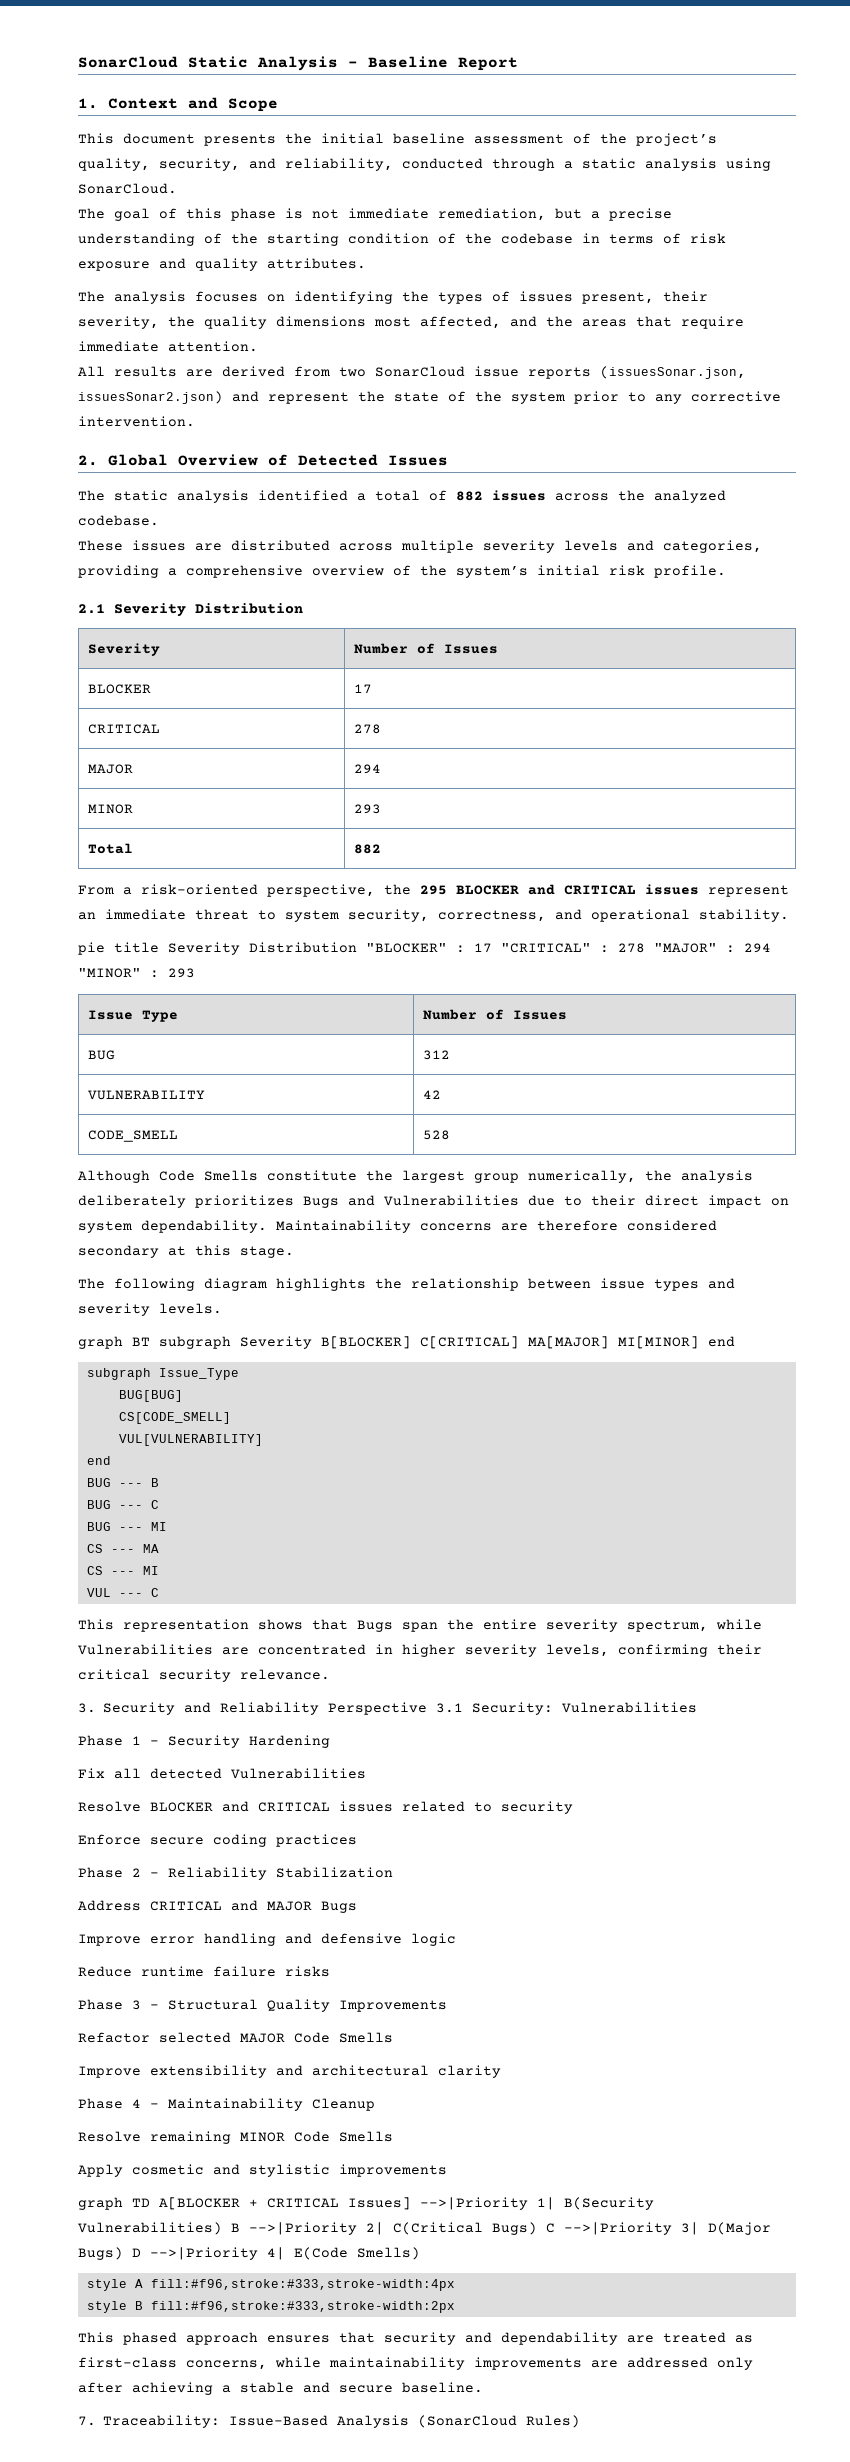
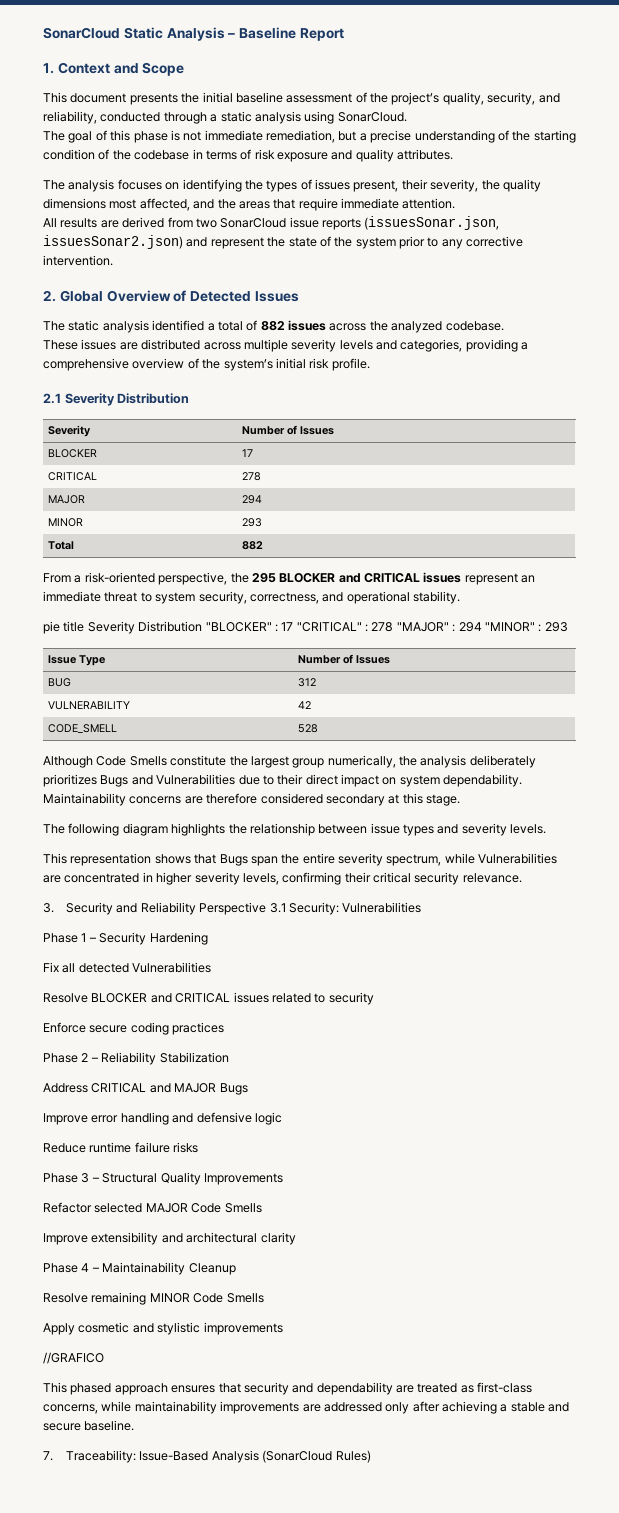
- graph BT subgraph Severity B[BLOCKER] C[CRITICAL] MA[MAJOR] MI[MINOR] end
- subgraph Issue_Type
- BUG[BUG]
- CS[CODE_SMELL]
- VUL[VULNERABILITY]
- end
- BUG --- B
- BUG --- C
- BUG --- MI
- CS --- MA
- CS --- MI
- VUL --- C
- graph TD A[BLOCKER + CRITICAL Issues] -->|Priority 1| B(Security Vulnerabilities) B -->|Priority 2| C(Critical Bugs) C -->|Priority 3| D(Major Bugs) D -->|Priority 4| E(Code Smells)
- style A fill:#f96,stroke:#333,stroke-width:4px
- style B fill:#f96,stroke:#333,stroke-width:2px
+ //GRAFICO

